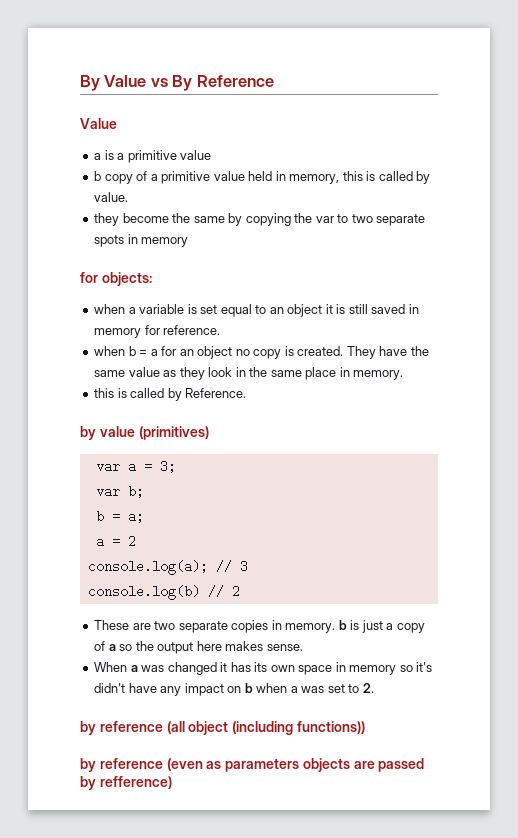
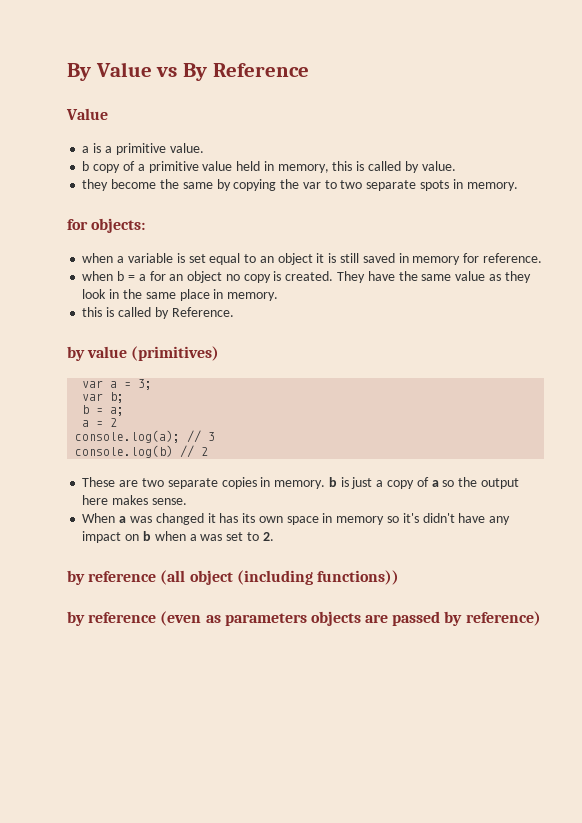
- a is a primitive value
+ a is a primitive value.
- they become the same by copying the var to two separate spots in memory
+ they become the same by copying the var to two separate spots in memory.
- by reference (even as parameters objects are passed by refference)
+ by reference (even as parameters objects are passed by reference)

